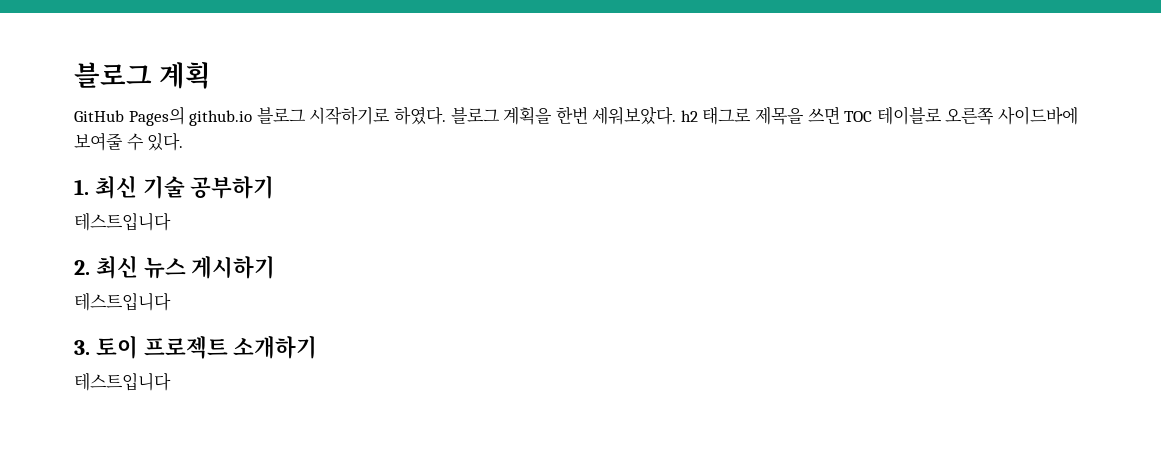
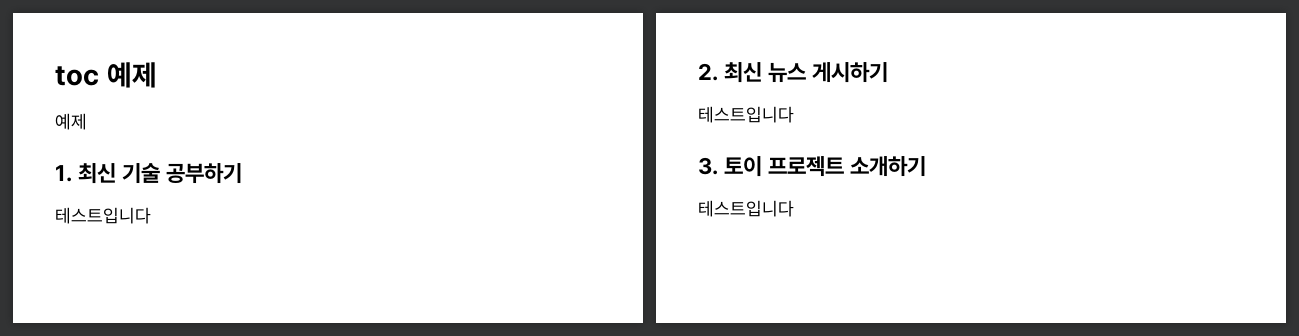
- 블로그 계획
- GitHub Pages의 github.io 블로그 시작하기로 하였다. 블로그 계획을 한번 세워보았다. h2 태그로 제목을 쓰면 TOC 테이블로 오른쪽 사이드바에 보여줄 수 있다.
+ toc 예제
+ 예제

